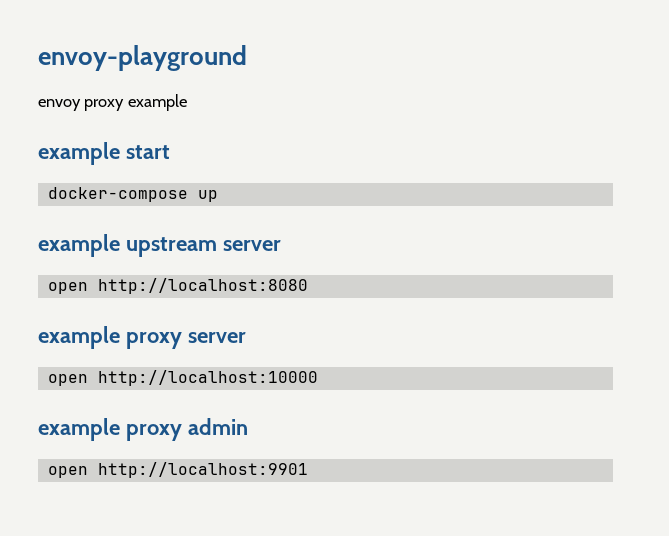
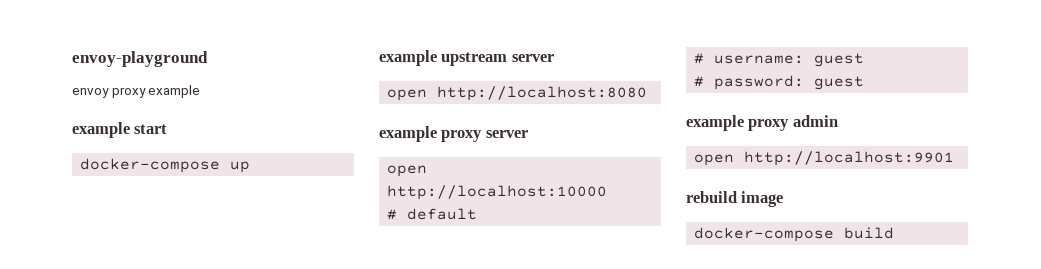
+ # default
+ # username: guest
+ # password: guest
+ rebuild image
+ docker-compose build

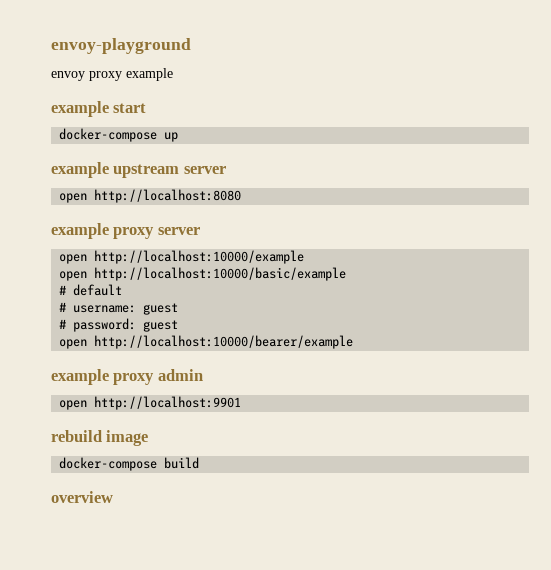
- open http://localhost:10000
+ open http://localhost:10000/example
+ open http://localhost:10000/basic/example
+ open http://localhost:10000/bearer/example
+ overview

